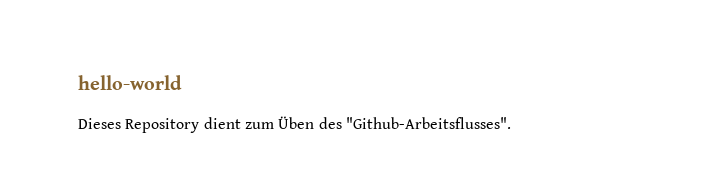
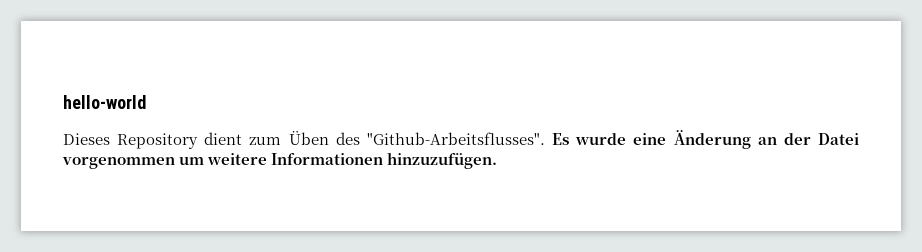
+ Es wurde eine Änderung an der Datei vorgenommen um weitere Informationen hinzuzufügen.

